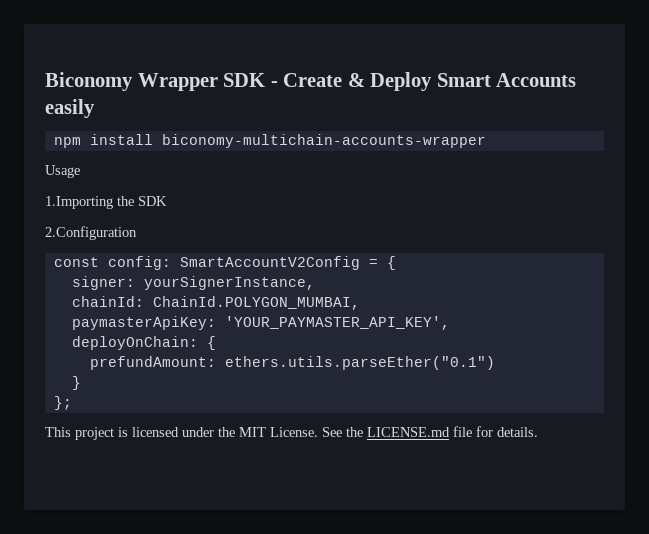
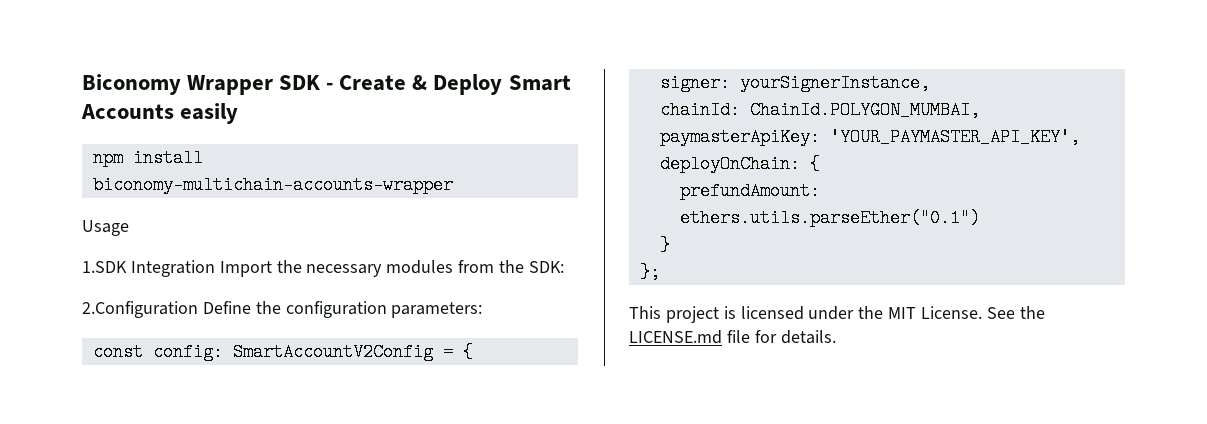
- 1.Importing the SDK
- 2.Configuration
+ 1.SDK Integration Import the necessary modules from the SDK:
+ 2.Configuration Define the configuration parameters:

